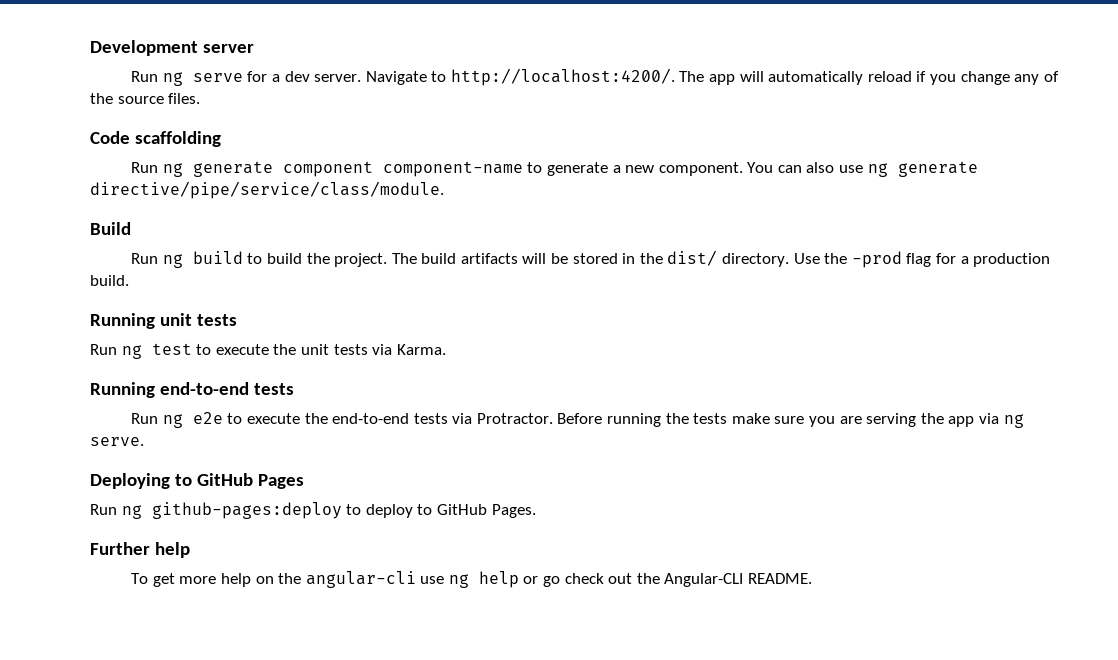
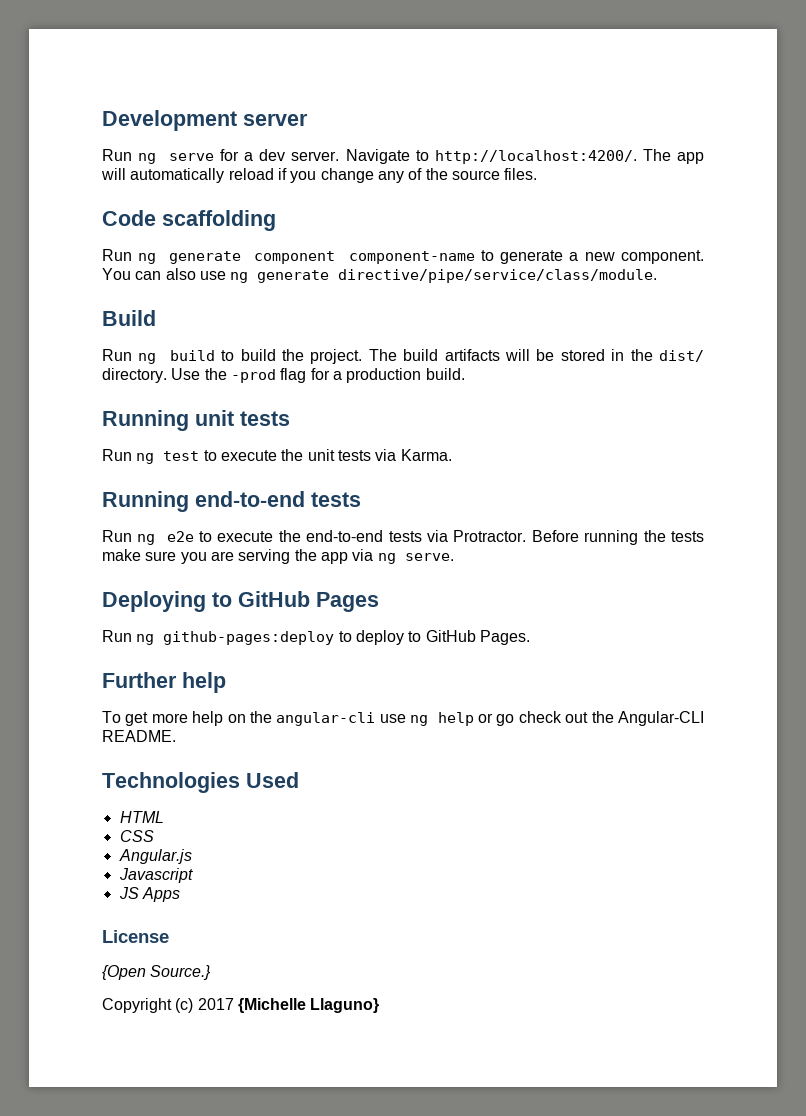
+ Technologies Used
+ HTML
+ CSS
+ Angular.js
+ Javascript
+ JS Apps
+ License
+ {Open Source.}
+ Copyright (c) 2017 {Michelle Llaguno}

